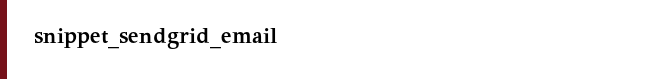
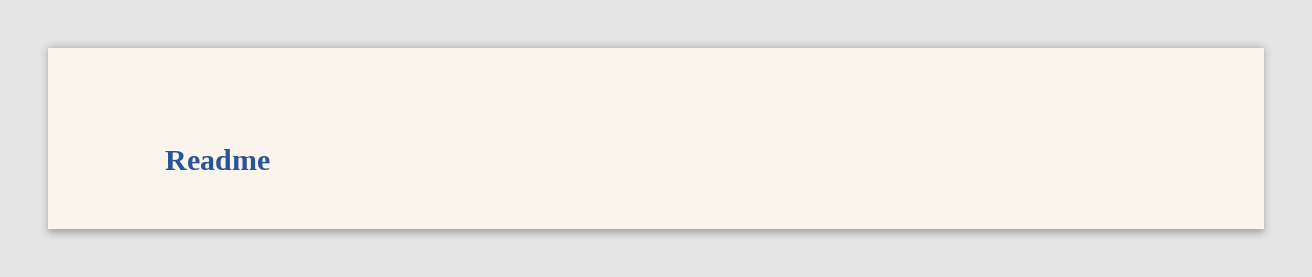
- snippet_sendgrid_email
+ Readme

